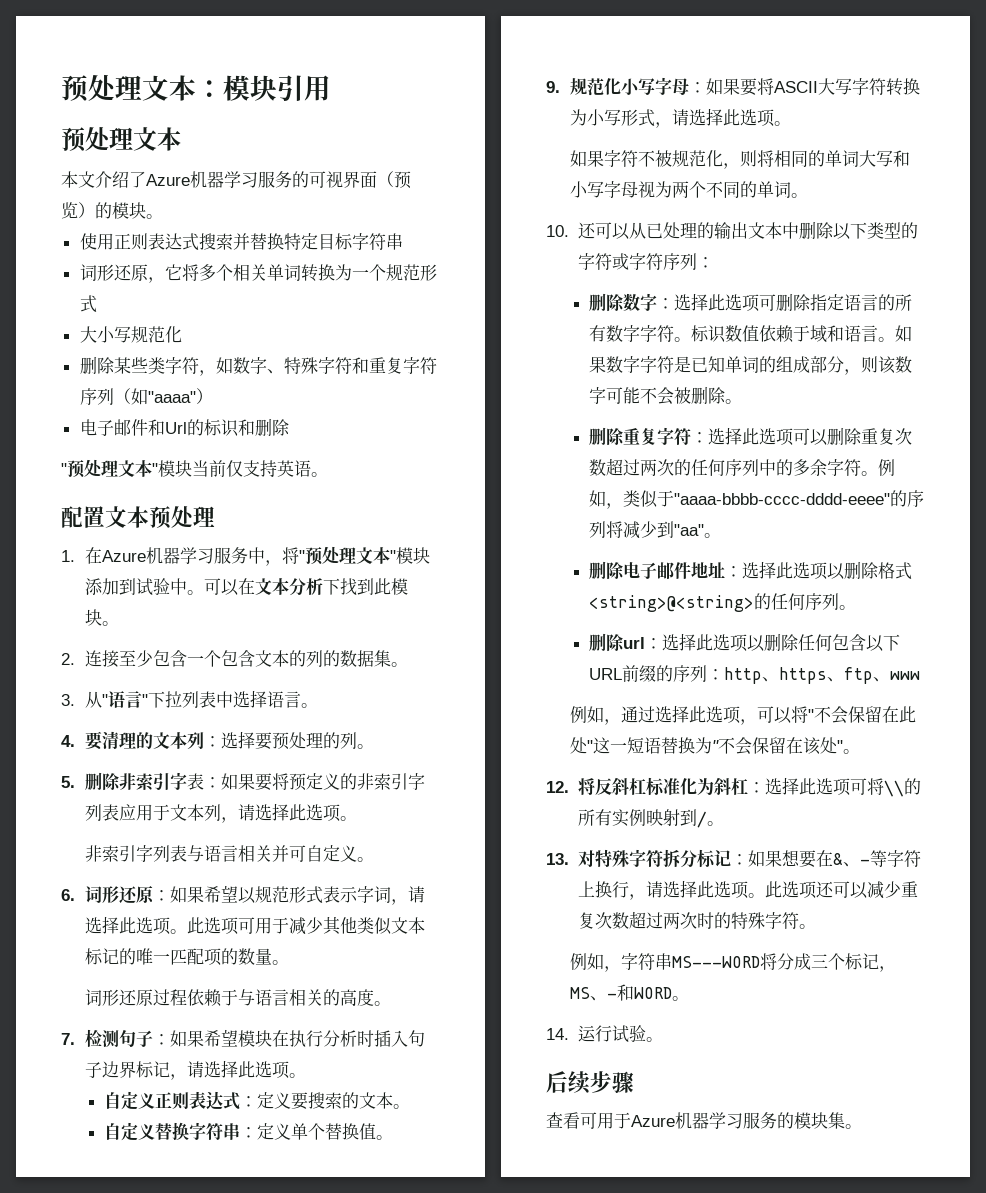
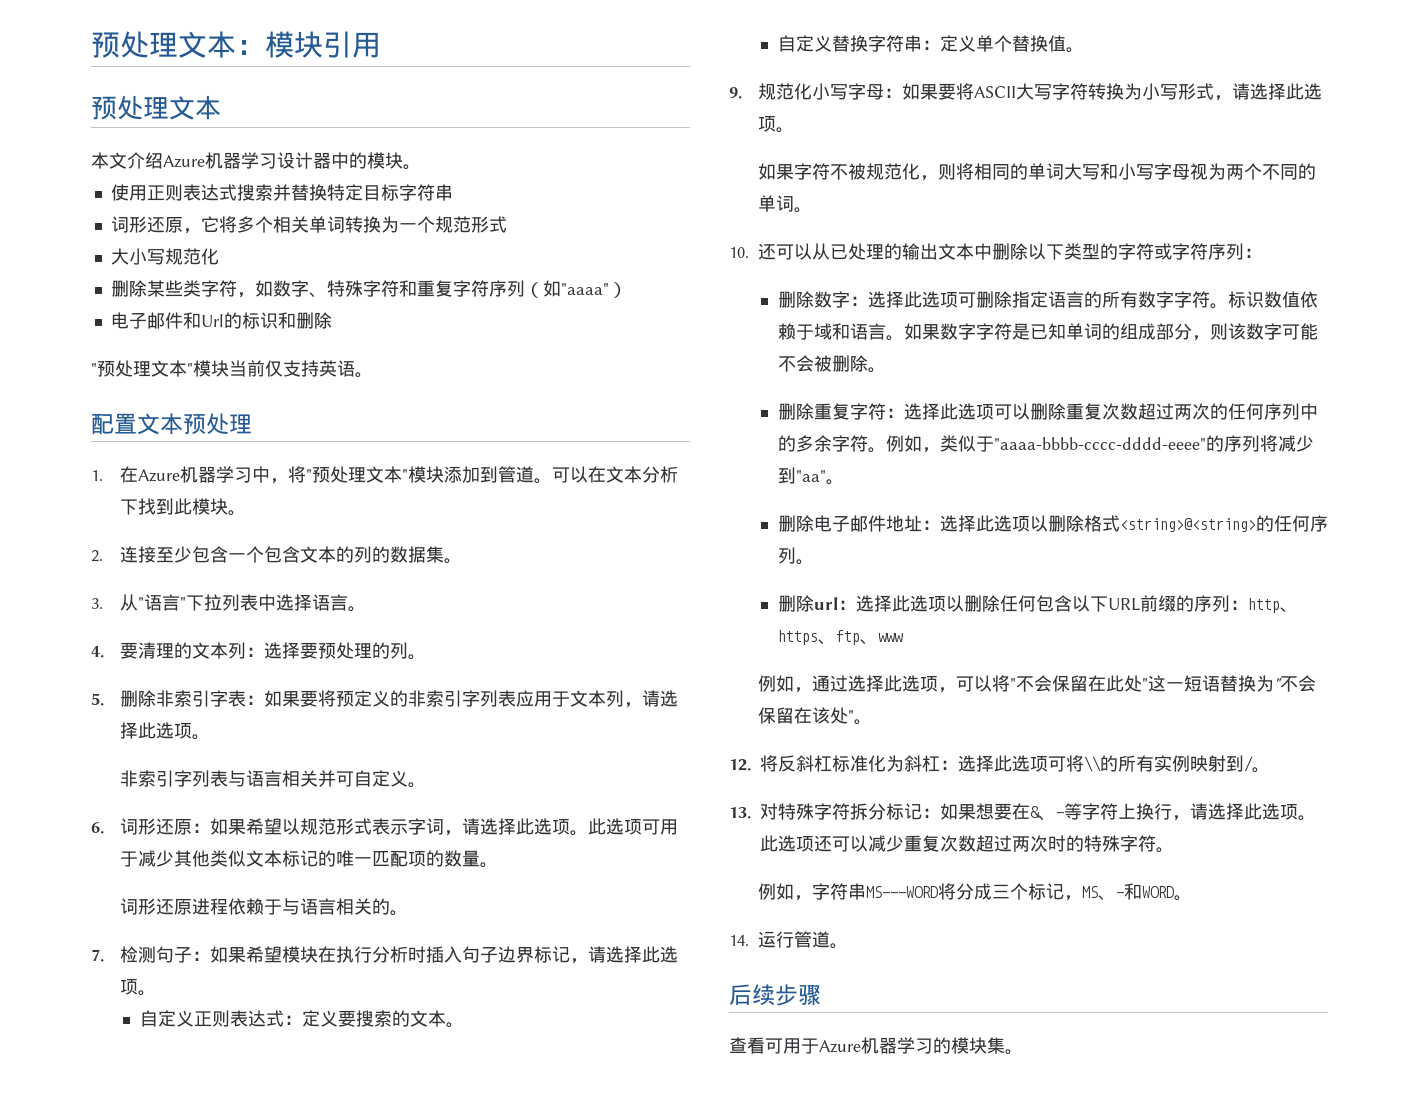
- 本文介绍了Azure机器学习服务的可视界面（预览）的模块。
+ 本文介绍Azure机器学习设计器中的模块。
- 1.在Azure机器学习服务中，将"预处理文本"模块添加到试验中。
+ 1.在Azure机器学习中，将"预处理文本"模块添加到管道。
- 词形还原过程依赖于与语言相关的高度。
+ 词形还原进程依赖于与语言相关的。
- 14.运行试验。
+ 14.运行管道。
- 查看可用于Azure机器学习服务的模块集。
+ 查看可用于Azure机器学习的模块集。

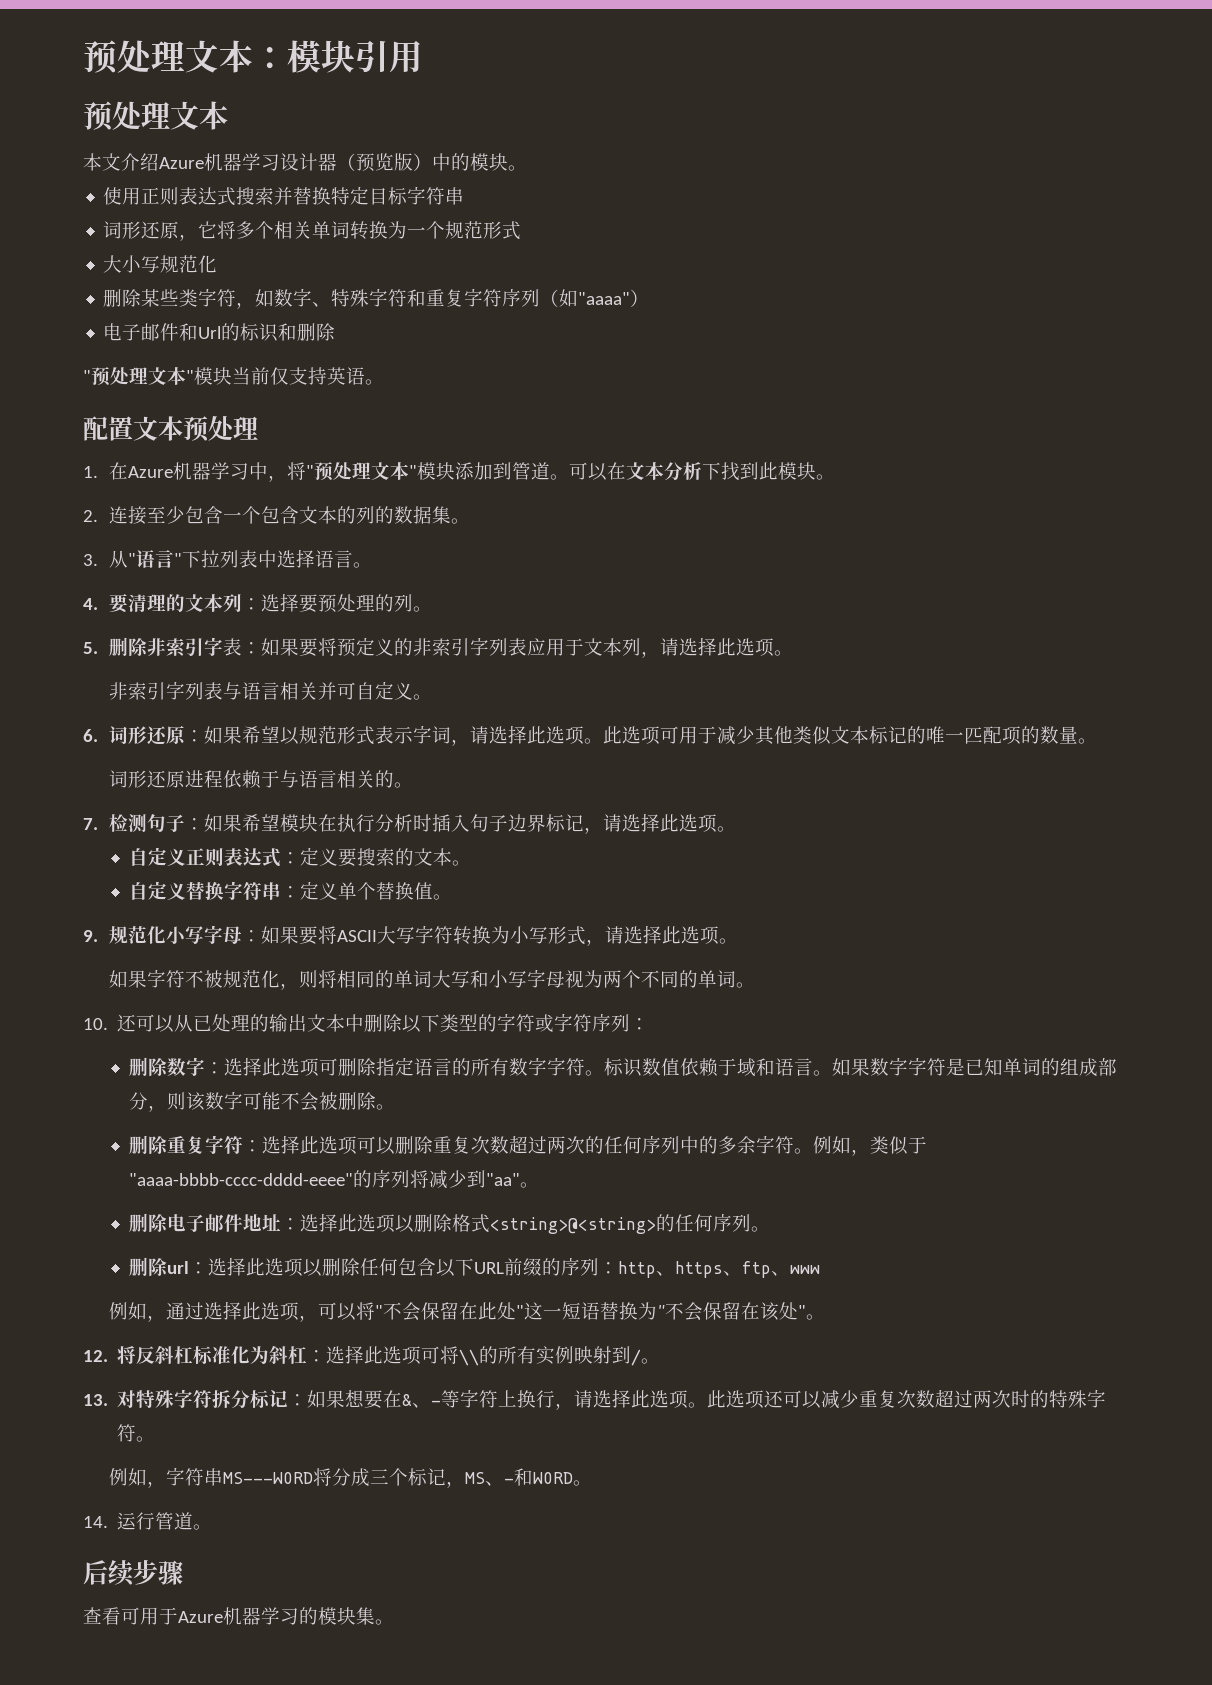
- 本文介绍Azure机器学习设计器中的模块。
+ 本文介绍Azure机器学习设计器（预览版）中的模块。

